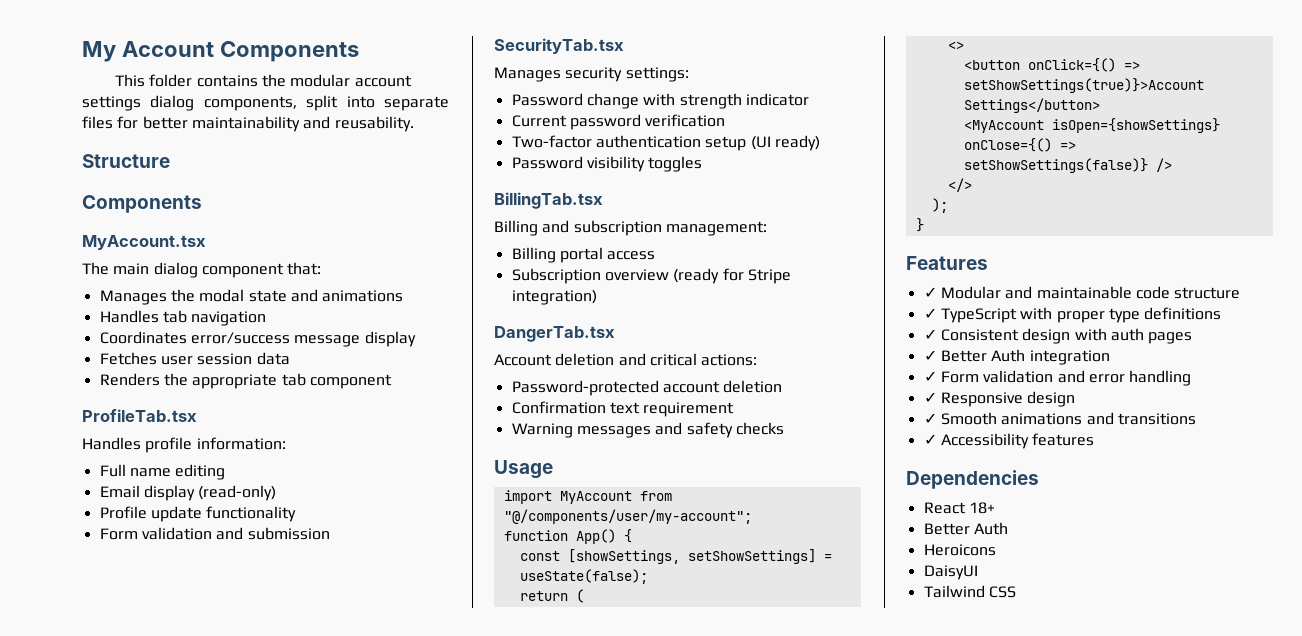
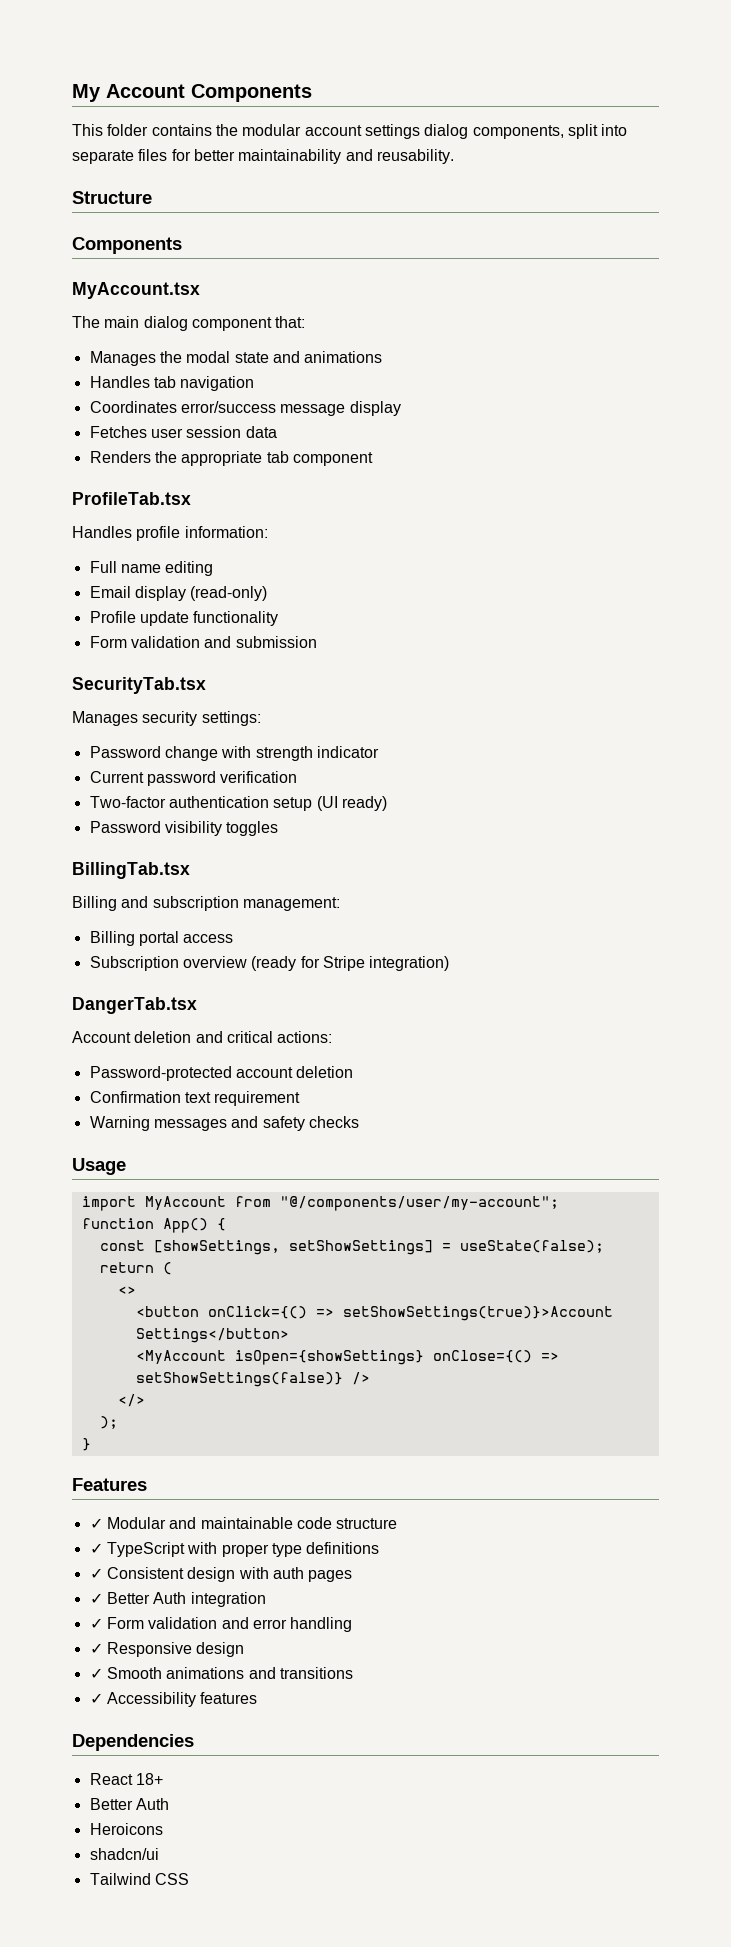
- DaisyUI
+ shadcn/ui

